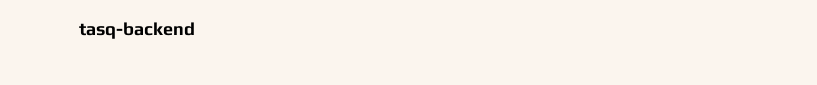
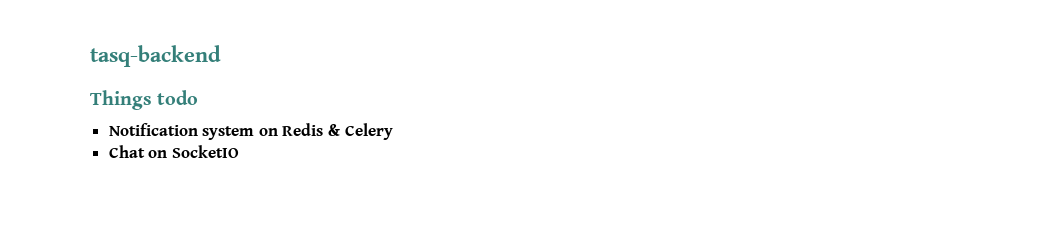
+ Things todo
+ Notification system on Redis & Celery
+ Chat on SocketIO

